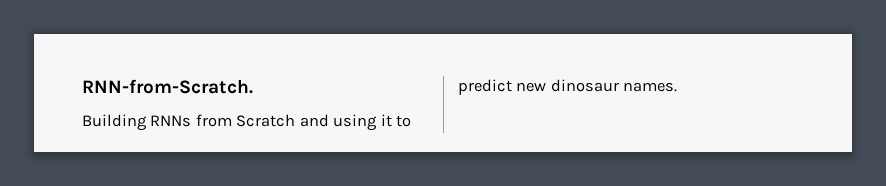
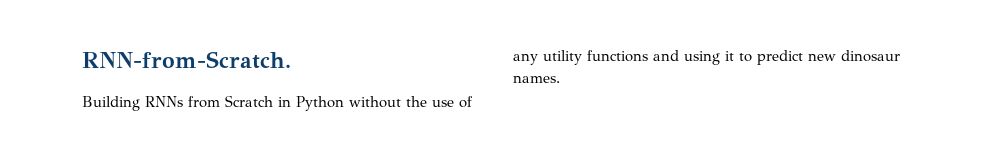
- Building RNNs from Scratch and using it to predict new dinosaur names.
+ Building RNNs from Scratch in Python without the use of any utility functions and using it to predict new dinosaur names.

